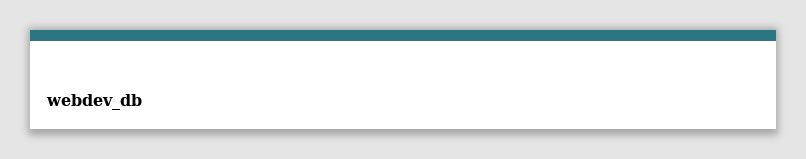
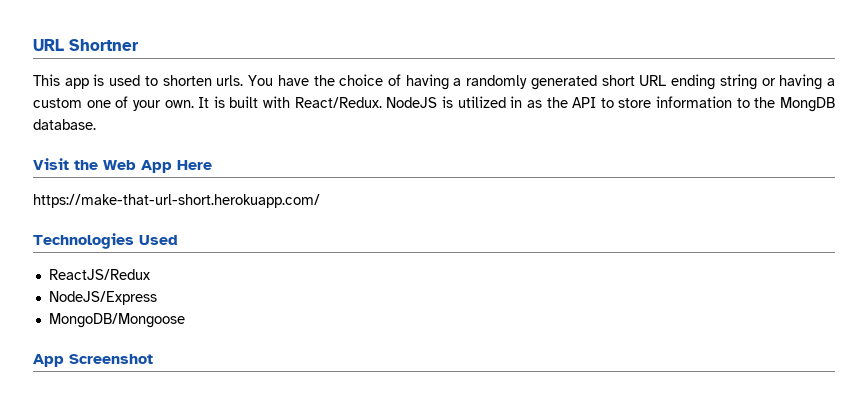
- webdev_db
+ URL Shortner
+ This app is used to shorten urls. You have the choice of having a randomly generated short URL ending string or having a custom one of your own. It is built with React/Redux. NodeJS is utilized in as the API to store information to the MongDB database.
+ Visit the Web App Here
+ https://make-that-url-short.herokuapp.com/
+ Technologies Used
+ ReactJS/Redux
+ NodeJS/Express
+ MongoDB/Mongoose
+ App Screenshot

